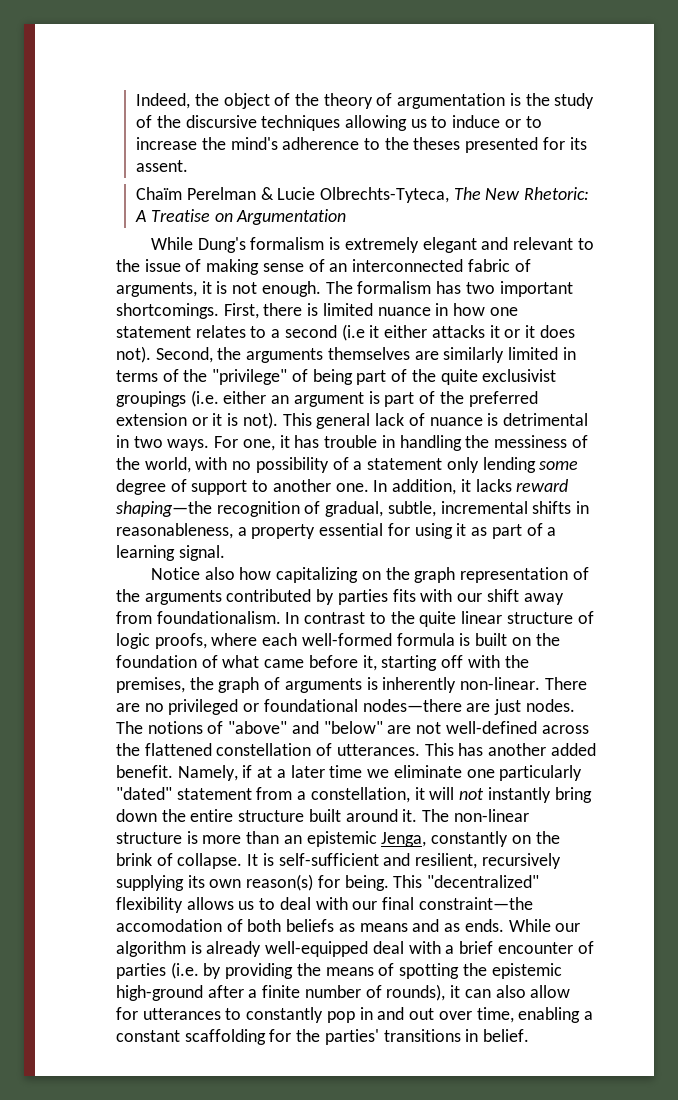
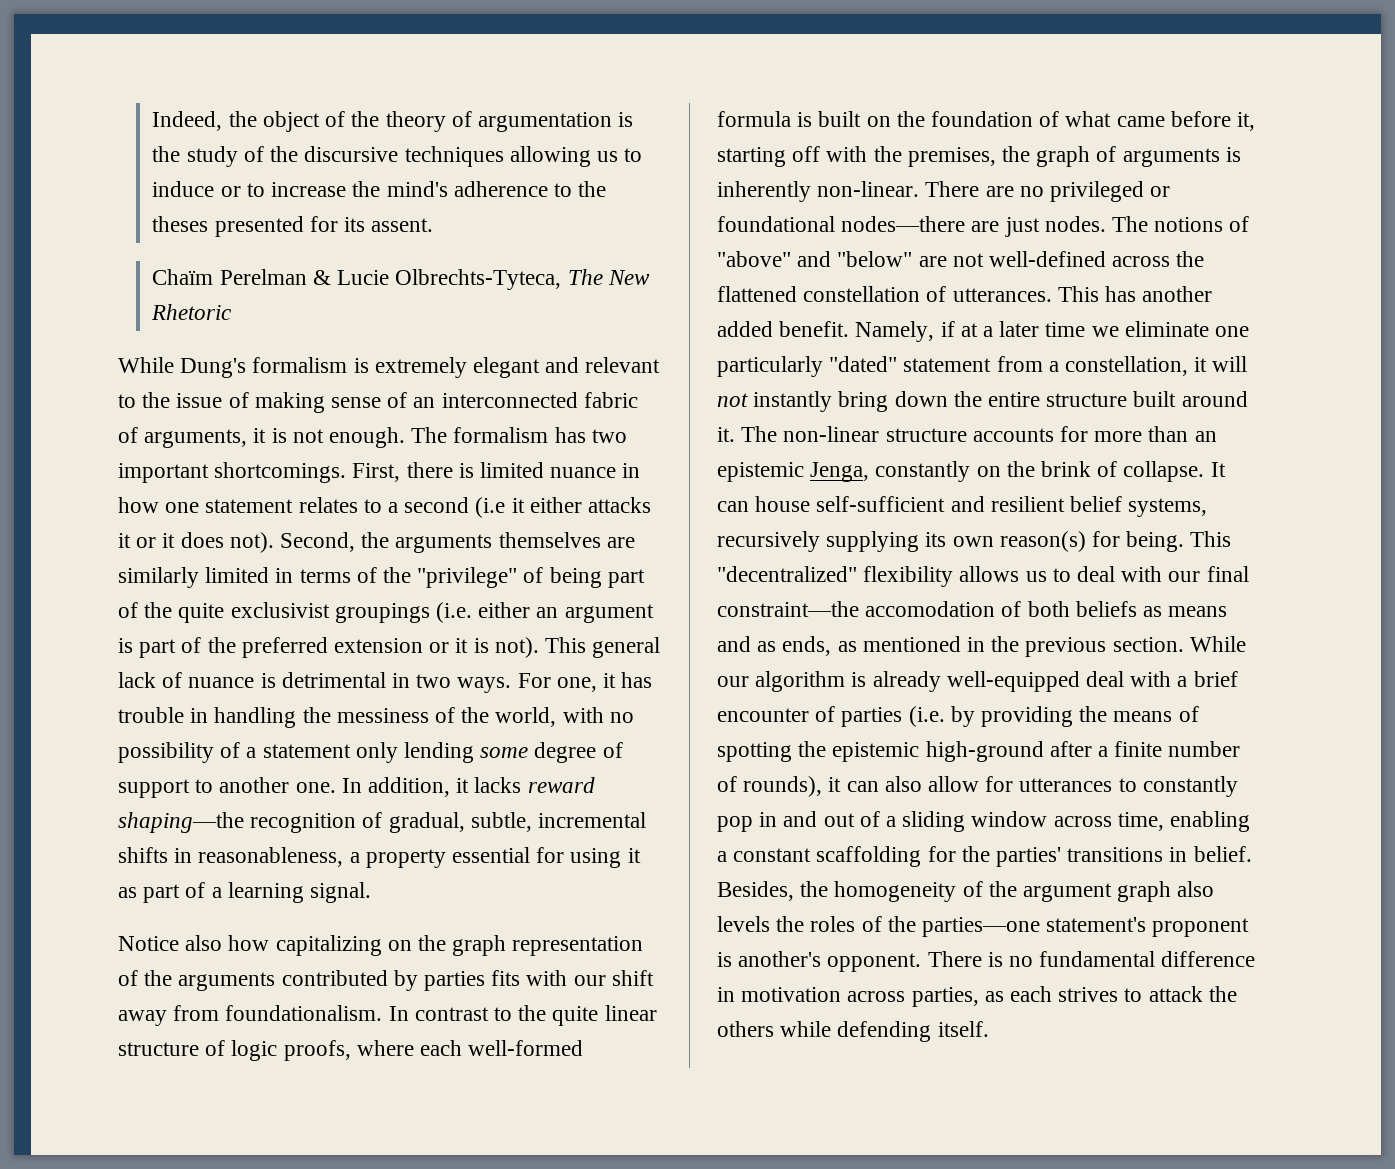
- Chaïm Perelman & Lucie Olbrechts-Tyteca, The New Rhetoric: A Treatise on Argumentation
+ Chaïm Perelman & Lucie Olbrechts-Tyteca, The New Rhetoric
- The non-linear structure is more than an epistemic Jenga, constantly on the brink of collapse.
+ The non-linear structure accounts for more than an epistemic Jenga, constantly on the brink of collapse.
- It is self-sufficient and resilient, recursively supplying its own reason(s) for being.
+ It can house self-sufficient and resilient belief systems, recursively supplying its own reason(s) for being.
- This "decentralized" flexibility allows us to deal with our final constraint—the accomodation of both beliefs as means and as ends.
+ This "decentralized" flexibility allows us to deal with our final constraint—the accomodation of both beliefs as means and as ends, as mentioned in the previous section.
- While our algorithm is already well-equipped deal with a brief encounter of parties (i.e. by providing the means of spotting the epistemic high-ground after a finite number of rounds), it can also allow for utterances to constantly pop in and out over time, enabling a constant scaffolding for the parties' transitions in belief.
+ While our algorithm is already well-equipped deal with a brief encounter of parties (i.e. by providing the means of spotting the epistemic high-ground after a finite number of rounds), it can also allow for utterances to constantly pop in and out of a sliding window across time, enabling a constant scaffolding for the parties' transitions in belief.
+ Besides, the homogeneity of the argument graph also levels the roles of the parties—one statement's proponent is another's opponent. There is no fundamental difference in motivation across parties, as each strives to attack the others while defending itself.

